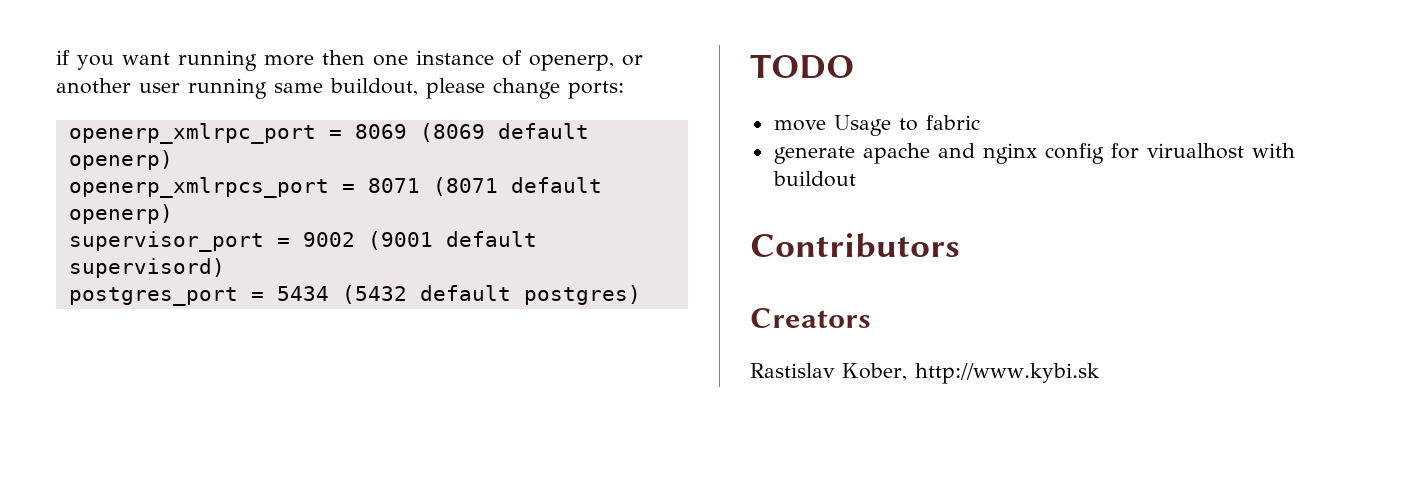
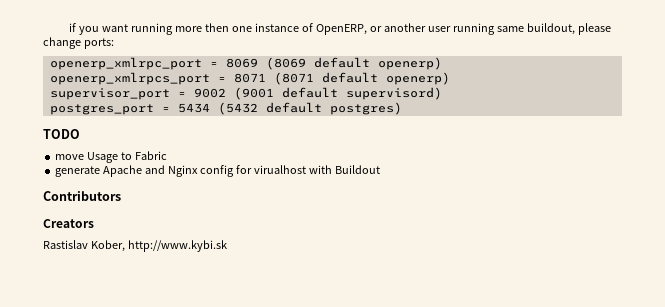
- if you want running more then one instance of openerp, or another user running same buildout, please change ports:
+ if you want running more then one instance of OpenERP, or another user running same buildout, please change ports:
- move Usage to fabric
+ move Usage to Fabric
- generate apache and nginx config for virualhost with buildout
+ generate Apache and Nginx config for virualhost with Buildout

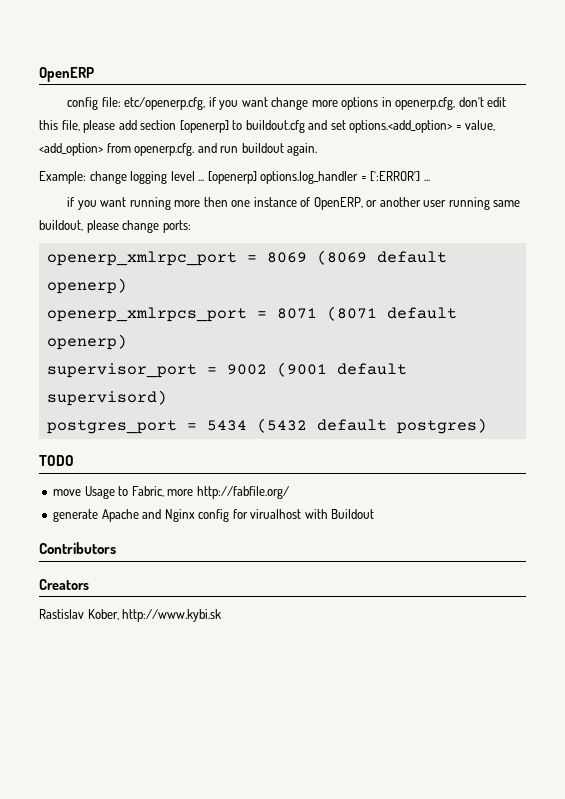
+ OpenERP
+ config file: etc/openerp.cfg, if you want change more options in openerp.cfg, don't edit this file, please add section [openerp] to buildout.cfg and set options.<add_option> = value, <add_option> from openerp.cfg. and run buildout again.
+ Example: change logging level ... [openerp] options.log_handler = [':ERROR'] ...
- move Usage to Fabric
+ move Usage to Fabric, more http://fabfile.org/

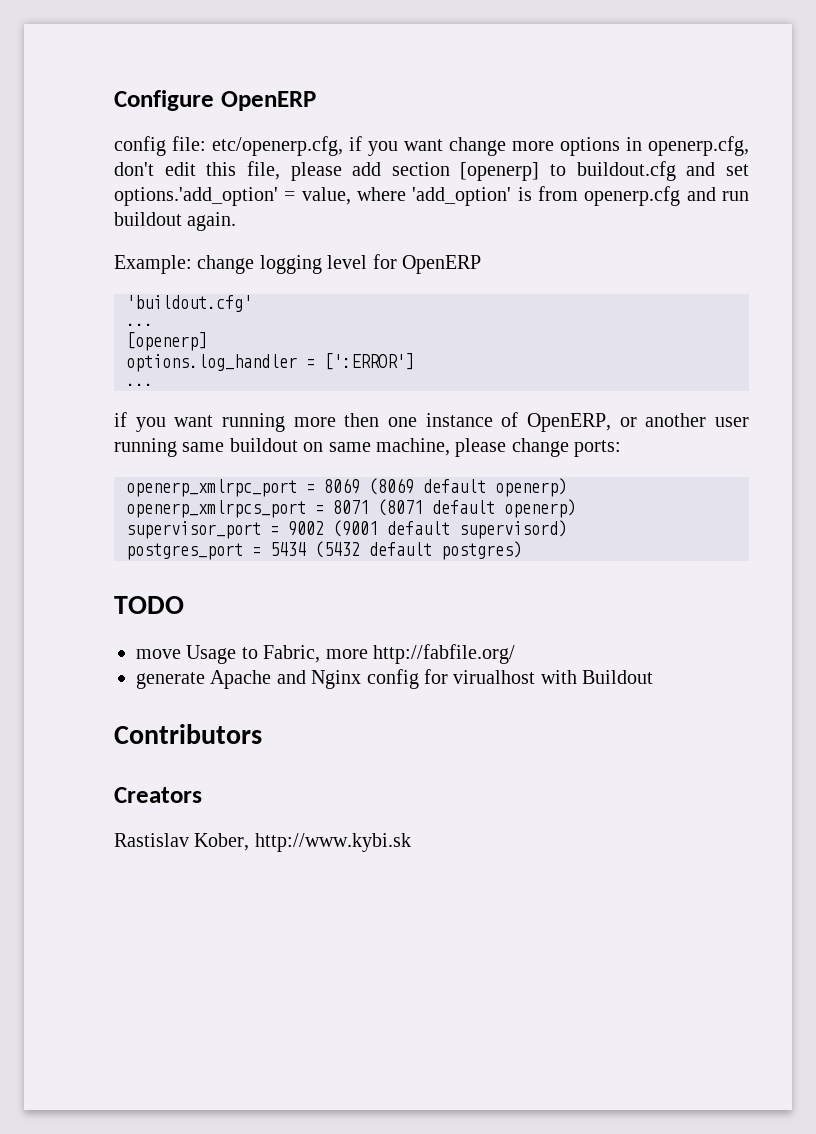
- OpenERP
+ Configure OpenERP
- config file: etc/openerp.cfg, if you want change more options in openerp.cfg, don't edit this file, please add section [openerp] to buildout.cfg and set options.<add_option> = value, <add_option> from openerp.cfg. and run buildout again.
+ config file: etc/openerp.cfg, if you want change more options in openerp.cfg, don't edit this file, please add section [openerp] to buildout.cfg and set options.'add_option' = value, where 'add_option' is from openerp.cfg and run buildout again.
- Example: change logging level ... [openerp] options.log_handler = [':ERROR'] ...
+ Example: change logging level for OpenERP
+ 'buildout.cfg'
+ ...
+ [openerp]
+ options.log_handler = [':ERROR']
+ ...
- if you want running more then one instance of OpenERP, or another user running same buildout, please change ports:
+ if you want running more then one instance of OpenERP, or another user running same buildout on same machine, please change ports:

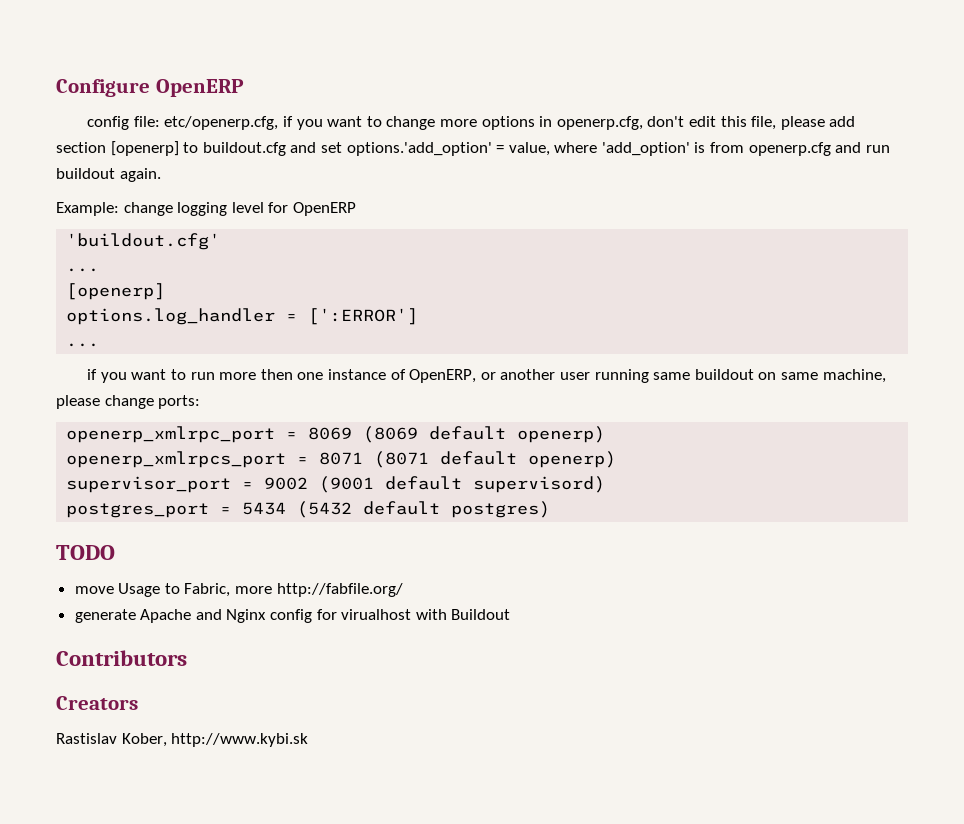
- config file: etc/openerp.cfg, if you want change more options in openerp.cfg, don't edit this file, please add section [openerp] to buildout.cfg and set options.'add_option' = value, where 'add_option' is from openerp.cfg and run buildout again.
+ config file: etc/openerp.cfg, if you want to change more options in openerp.cfg, don't edit this file, please add section [openerp] to buildout.cfg and set options.'add_option' = value, where 'add_option' is from openerp.cfg and run buildout again.
- if you want running more then one instance of OpenERP, or another user running same buildout on same machine, please change ports:
+ if you want to run more then one instance of OpenERP, or another user running same buildout on same machine, please change ports:

